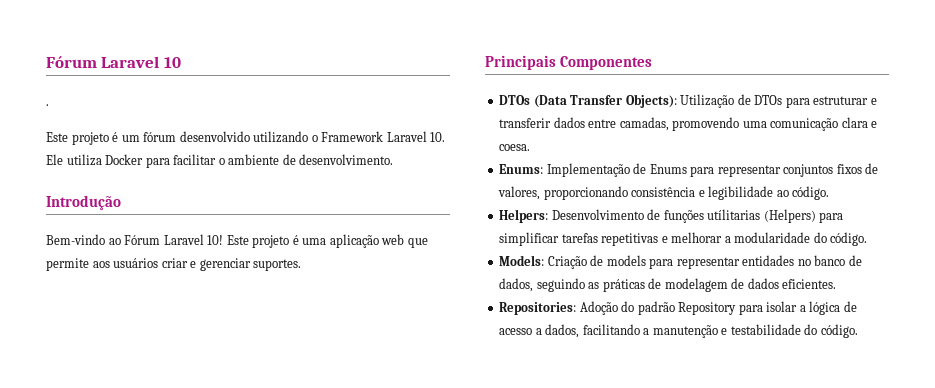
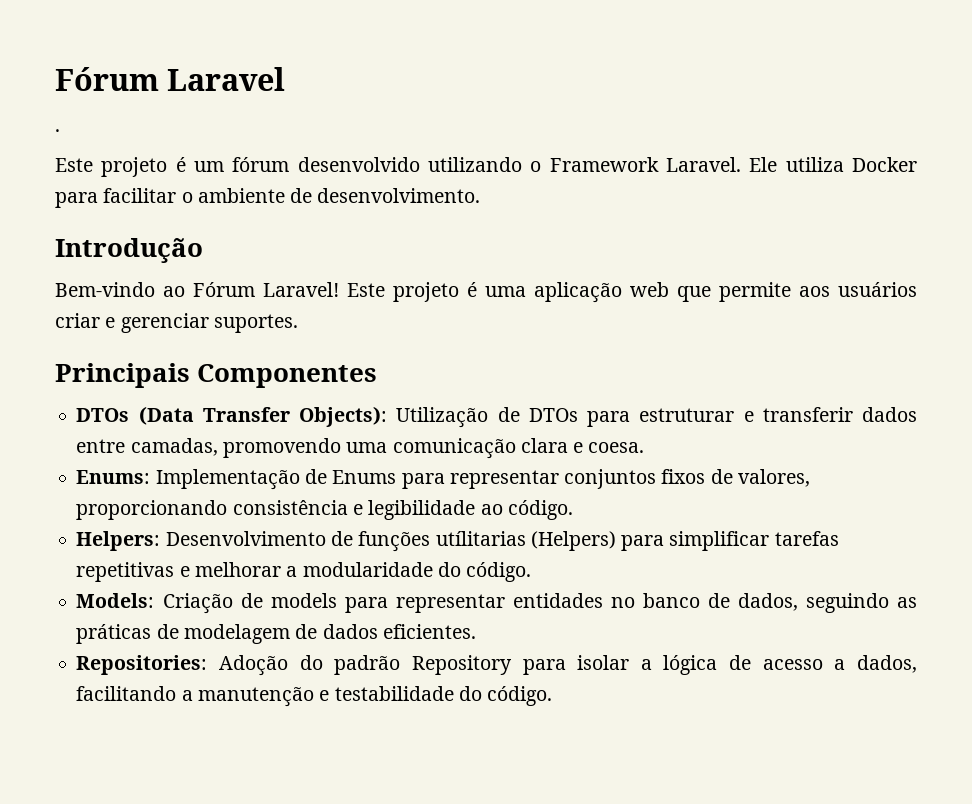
- Fórum Laravel 10
+ Fórum Laravel
- Este projeto é um fórum desenvolvido utilizando o Framework Laravel 10. Ele utiliza Docker para facilitar o ambiente de desenvolvimento.
+ Este projeto é um fórum desenvolvido utilizando o Framework Laravel. Ele utiliza Docker para facilitar o ambiente de desenvolvimento.
- Bem-vindo ao Fórum Laravel 10!
+ Bem-vindo ao Fórum Laravel!

